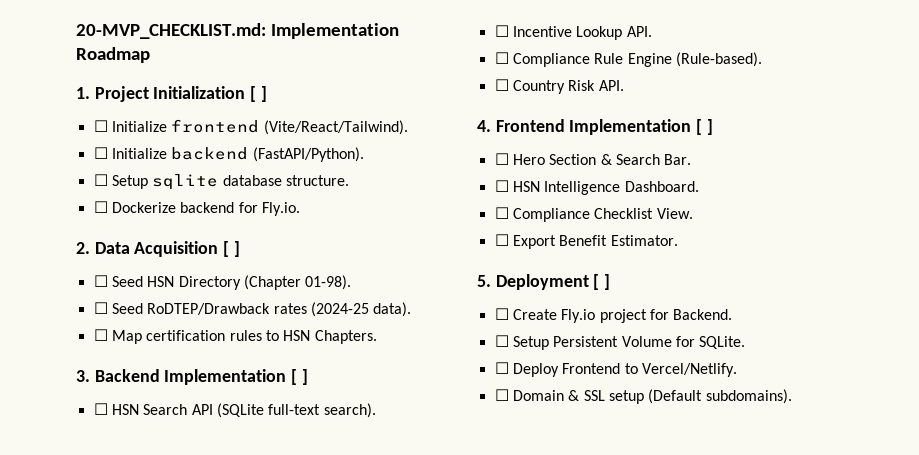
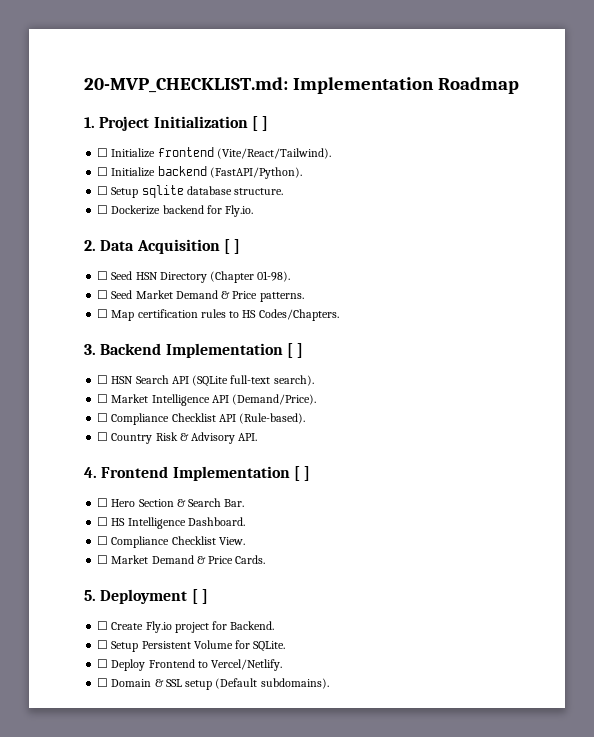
- ☐ Seed RoDTEP/Drawback rates (2024-25 data).
+ ☐ Seed Market Demand & Price patterns.
- ☐ Map certification rules to HSN Chapters.
+ ☐ Map certification rules to HS Codes/Chapters.
- ☐ Incentive Lookup API.
- ☐ Compliance Rule Engine (Rule-based).
+ ☐ Market Intelligence API (Demand/Price).
+ ☐ Compliance Checklist API (Rule-based).
- ☐ Country Risk API.
+ ☐ Country Risk & Advisory API.
- ☐ HSN Intelligence Dashboard.
+ ☐ HS Intelligence Dashboard.
- ☐ Export Benefit Estimator.
+ ☐ Market Demand & Price Cards.

